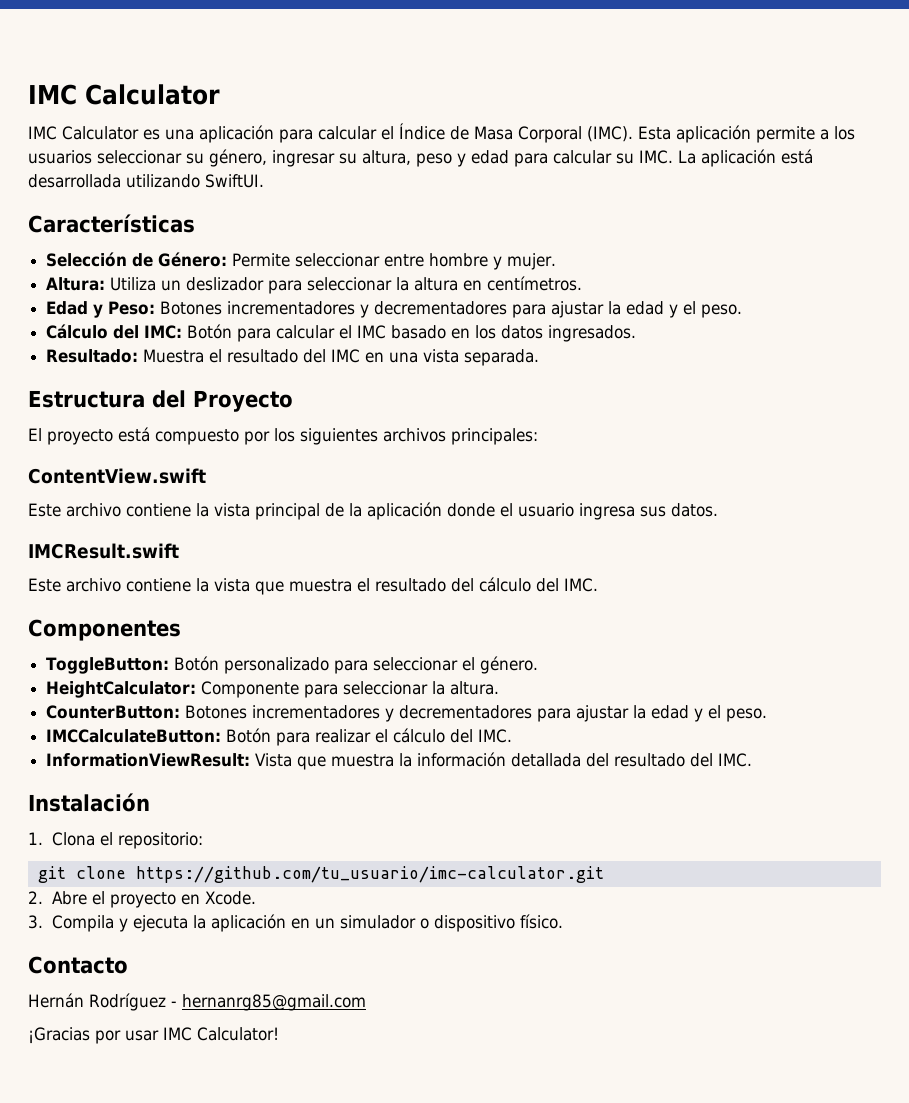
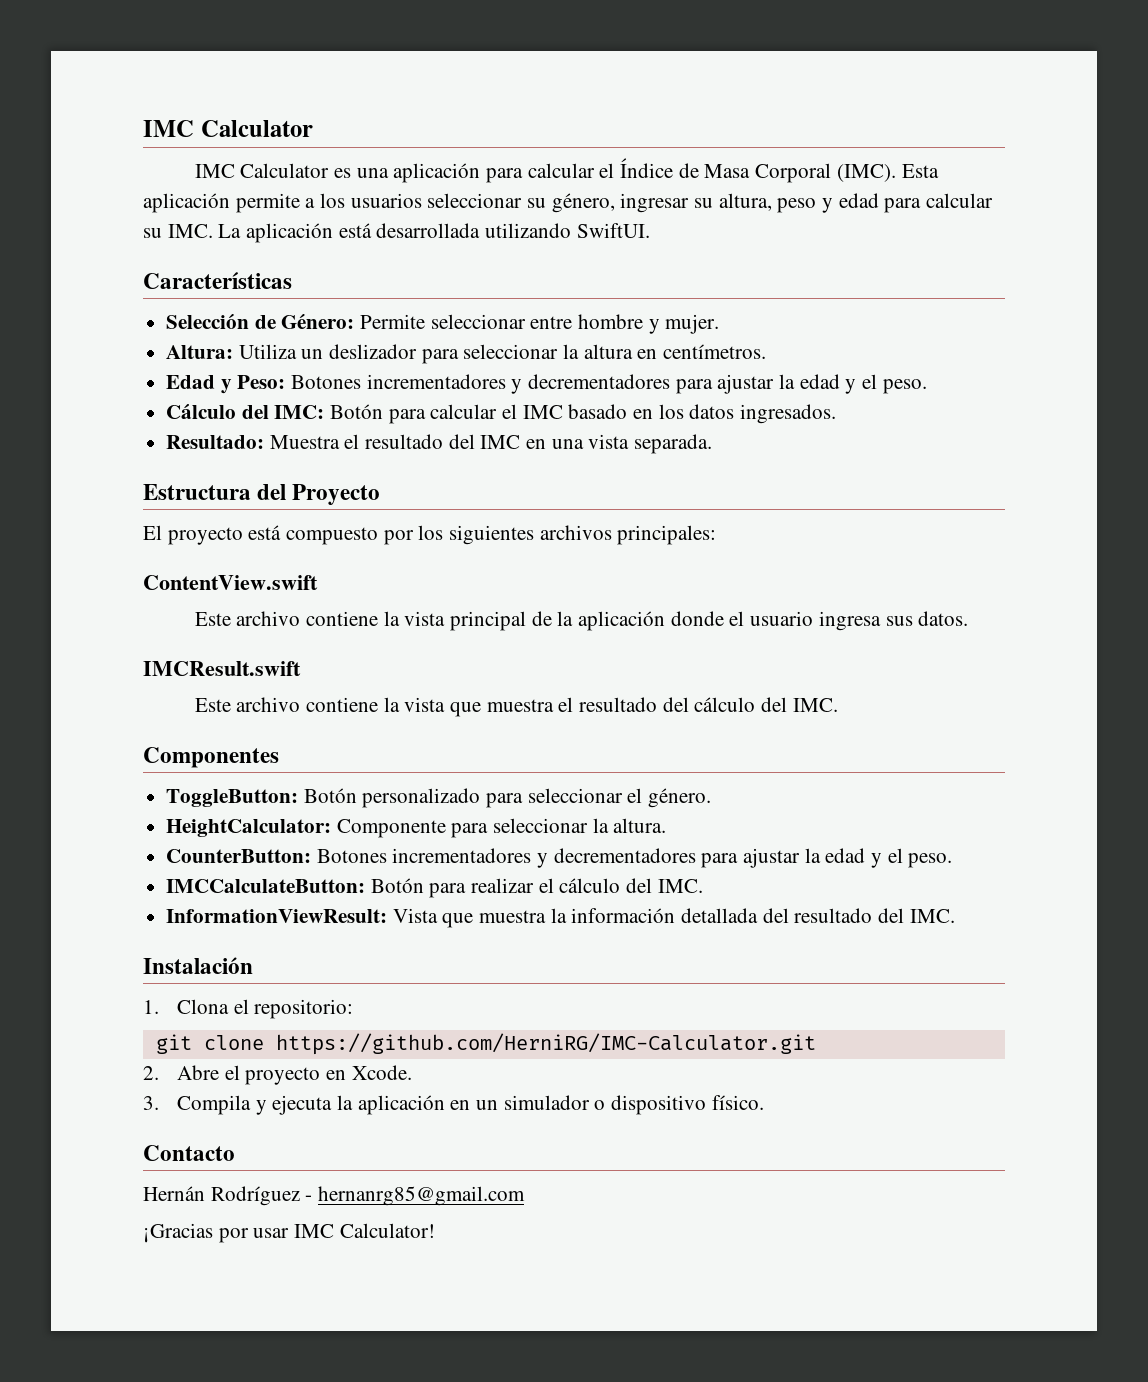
- git clone https://github.com/tu_usuario/imc-calculator.git
+ git clone https://github.com/HerniRG/IMC-Calculator.git

